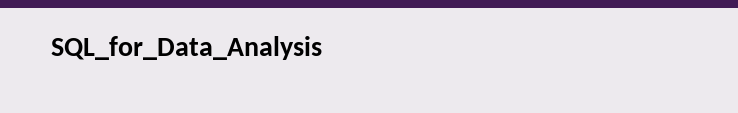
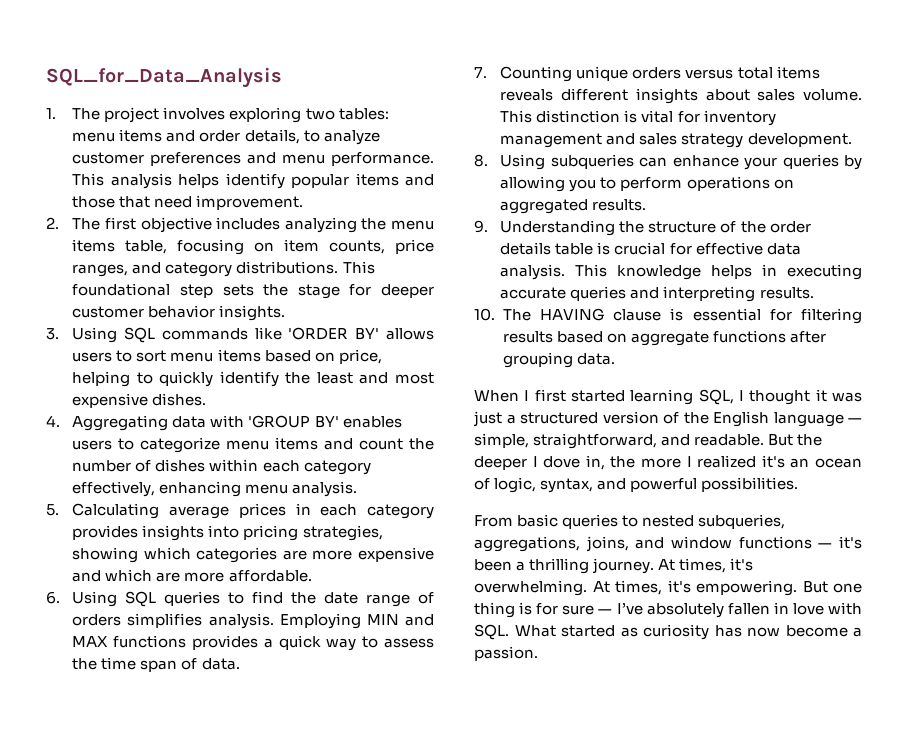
+ 1. The project involves exploring two tables: menu items and order details, to analyze customer preferences and menu performance. This analysis helps identify popular items and those that need improvement.
+ 2. The first objective includes analyzing the menu items table, focusing on item counts, price ranges, and category distributions. This foundational step sets the stage for deeper customer behavior insights.
+ 3. Using SQL commands like 'ORDER BY' allows users to sort menu items based on price, helping to quickly identify the least and most expensive dishes.
+ 4. Aggregating data with 'GROUP BY' enables users to categorize menu items and count the number of dishes within each category effectively, enhancing menu analysis.
+ 5. Calculating average prices in each category provides insights into pricing strategies, showing which categories are more expensive and which are more affordable.
+ 6. Using SQL queries to find the date range of orders simplifies analysis. Employing MIN and MAX functions provides a quick way to assess the time span of data.
+ 7. Counting unique orders versus total items reveals different insights about sales volume. This distinction is vital for inventory management and sales strategy development.
+ 8. Using subqueries can enhance your queries by allowing you to perform operations on aggregated results.
+ 9. Understanding the structure of the order details table is crucial for effective data analysis. This knowledge helps in executing accurate queries and interpreting results.
+ 10. The HAVING clause is essential for filtering results based on aggregate functions after grouping data.
+ When I first started learning SQL, I thought it was just a structured version of the English language — simple, straightforward, and readable. But the deeper I dove in, the more I realized it's an ocean of logic, syntax, and powerful possibilities.
+ From basic queries to nested subqueries, aggregations, joins, and window functions — it's been a thrilling journey. At times, it's overwhelming. At times, it's empowering. But one thing is for sure — I’ve absolutely fallen in love with SQL. What started as curiosity has now become a passion.

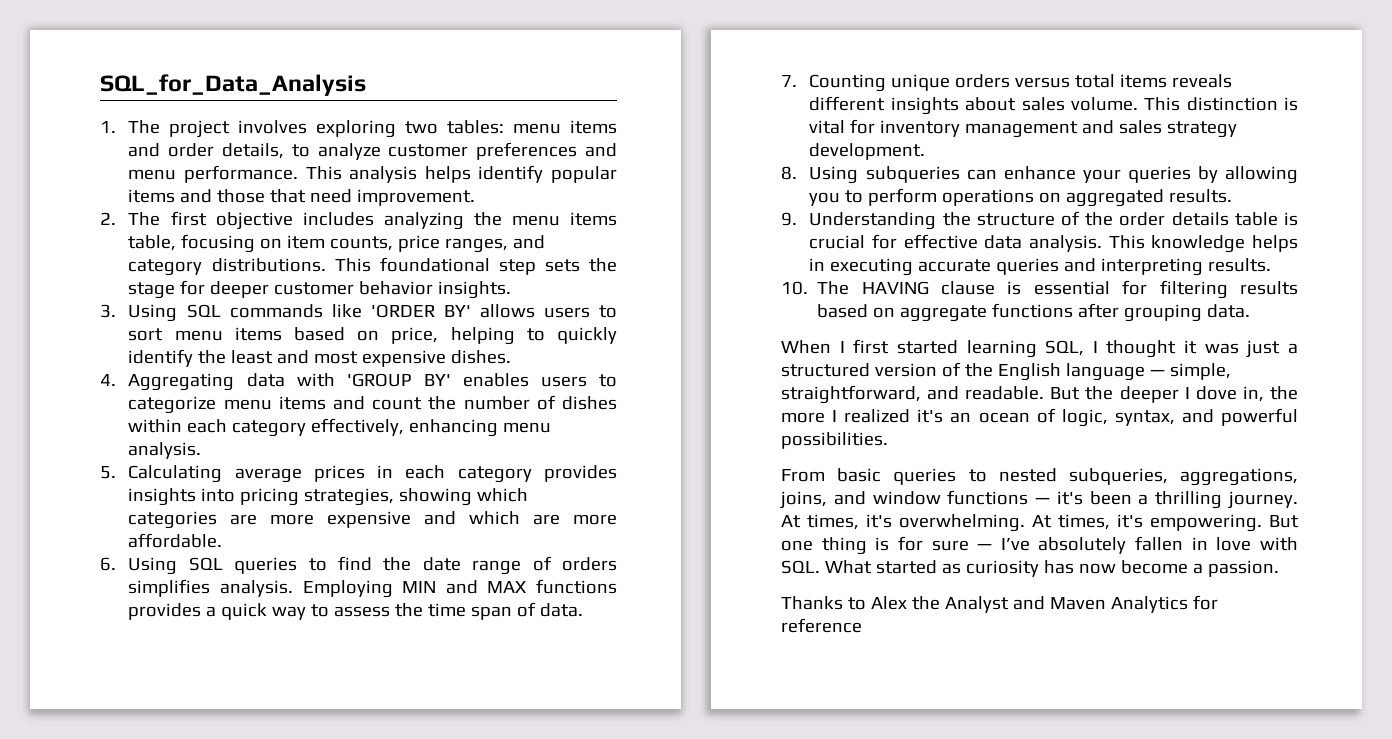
+ Thanks to Alex the Analyst and Maven Analytics for reference

